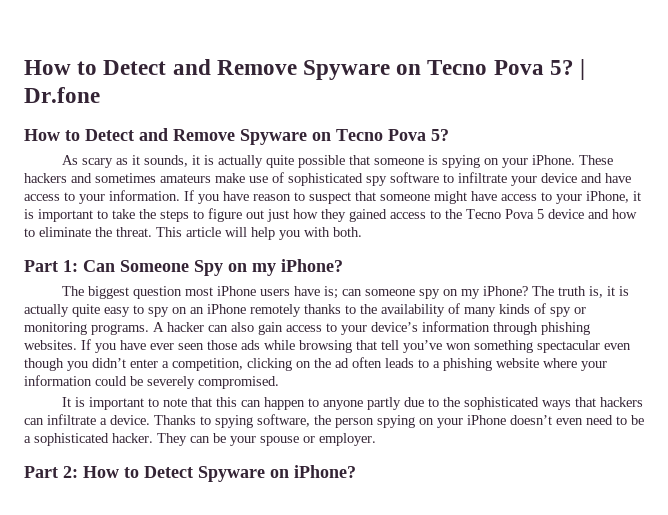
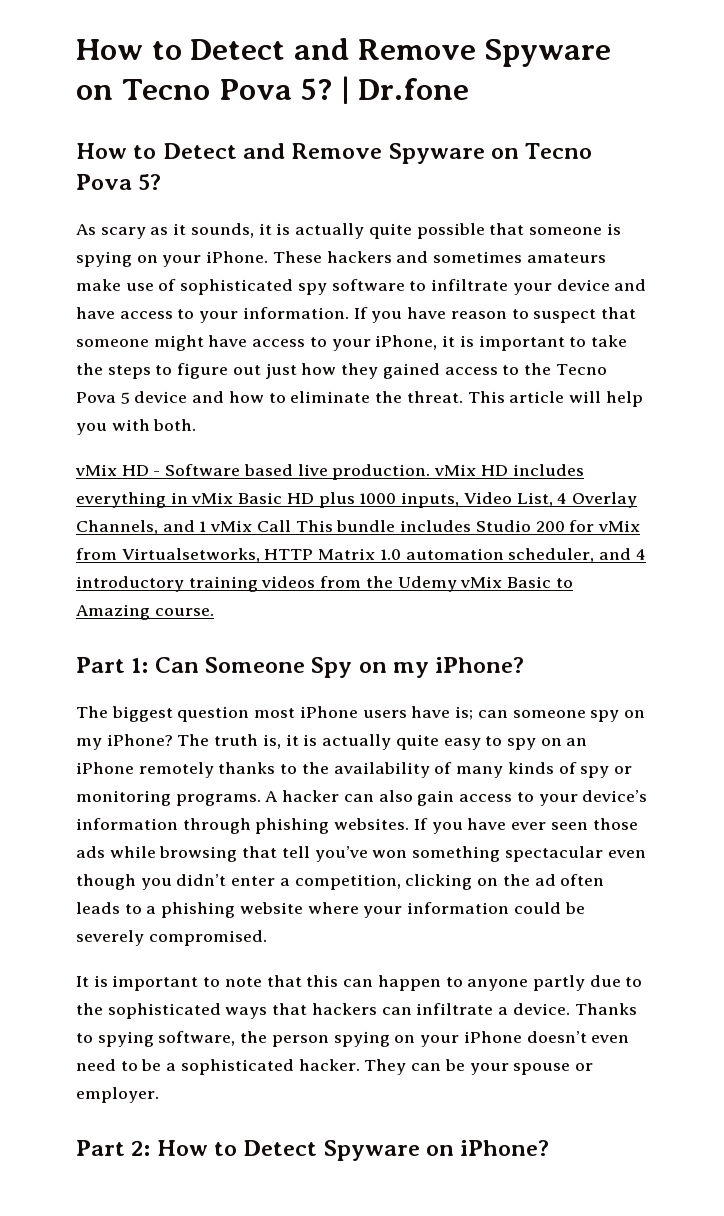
+ vMix HD - Software based live production. vMix HD includes everything in vMix Basic HD plus 1000 inputs, Video List, 4 Overlay Channels, and 1 vMix Call This bundle includes Studio 200 for vMix from Virtualsetworks, HTTP Matrix 1.0 automation scheduler, and 4 introductory training videos from the Udemy vMix Basic to Amazing course.

